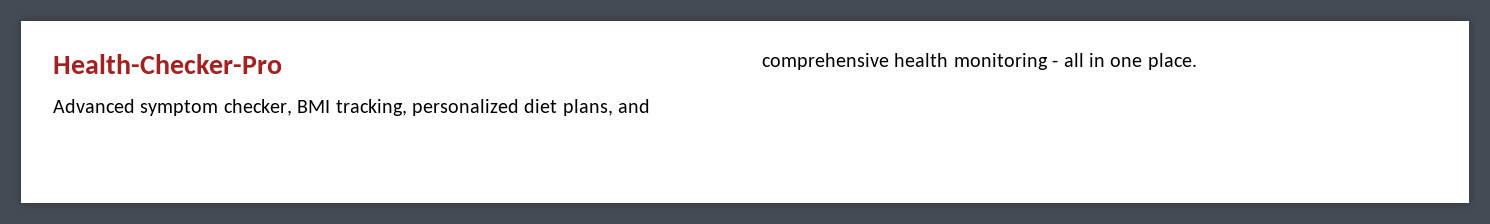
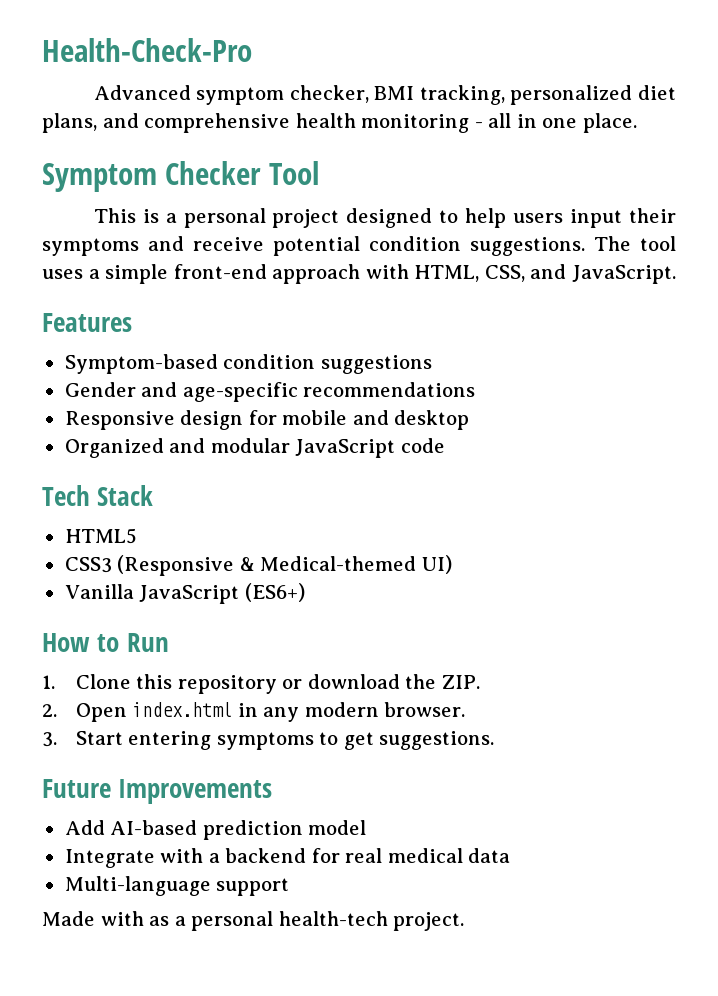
- Health-Checker-Pro
+ Health-Check-Pro
+ Symptom Checker Tool
+ This is a personal project designed to help users input their symptoms and receive potential condition suggestions. The tool uses a simple front-end approach with HTML, CSS, and JavaScript.
+ Features
+ Symptom-based condition suggestions
+ Gender and age-specific recommendations
+ Responsive design for mobile and desktop
+ Organized and modular JavaScript code
+ Tech Stack
+ HTML5
+ CSS3 (Responsive & Medical-themed UI)
+ Vanilla JavaScript (ES6+)
+ How to Run
+ 1. Clone this repository or download the ZIP.
+ 2. Open index.html in any modern browser.
+ 3. Start entering symptoms to get suggestions.
+ Future Improvements
+ Add AI-based prediction model
+ Integrate with a backend for real medical data
+ Multi-language support
+ Made with as a personal health-tech project.

